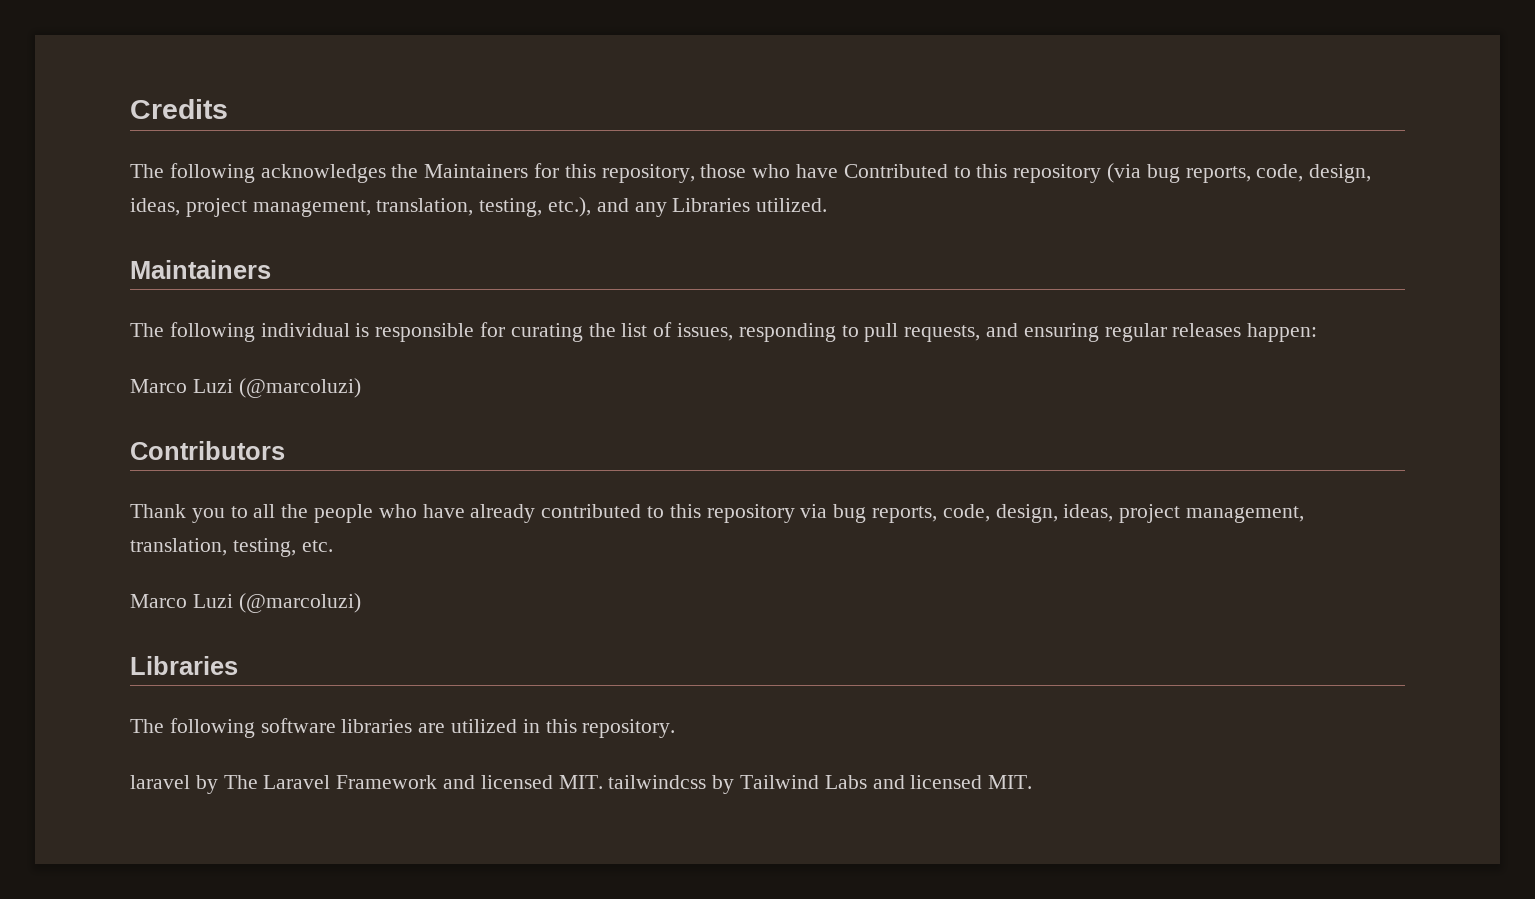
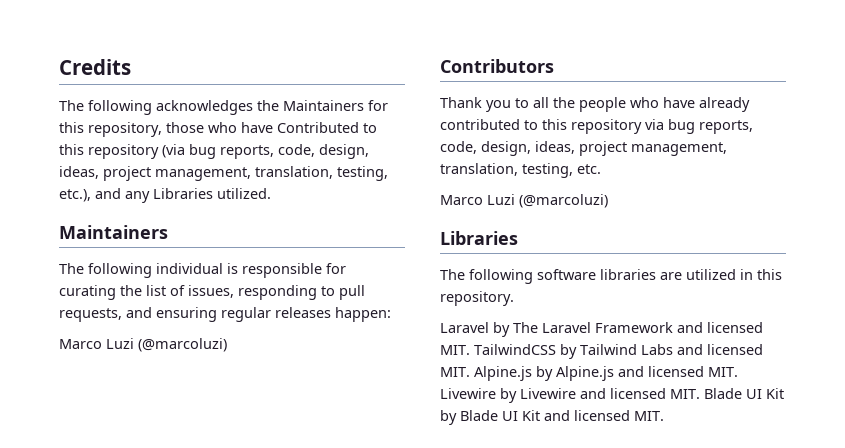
- laravel by The Laravel Framework and licensed MIT. tailwindcss by Tailwind Labs and licensed MIT.
+ Laravel by The Laravel Framework and licensed MIT. TailwindCSS by Tailwind Labs and licensed MIT. Alpine.js by Alpine.js and licensed MIT. Livewire by Livewire and licensed MIT. Blade UI Kit by Blade UI Kit and licensed MIT.

